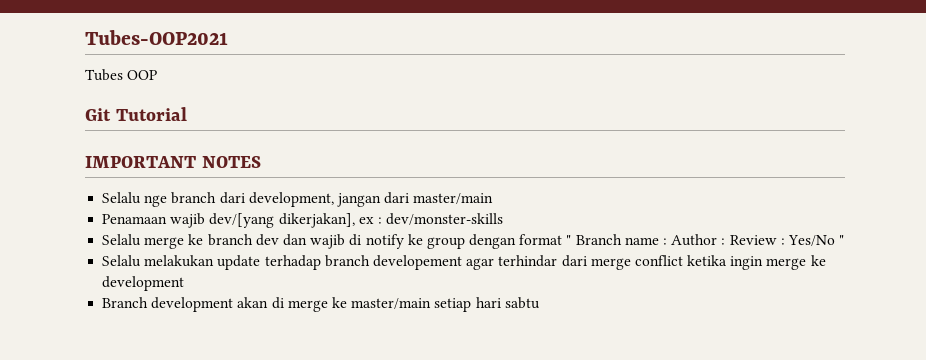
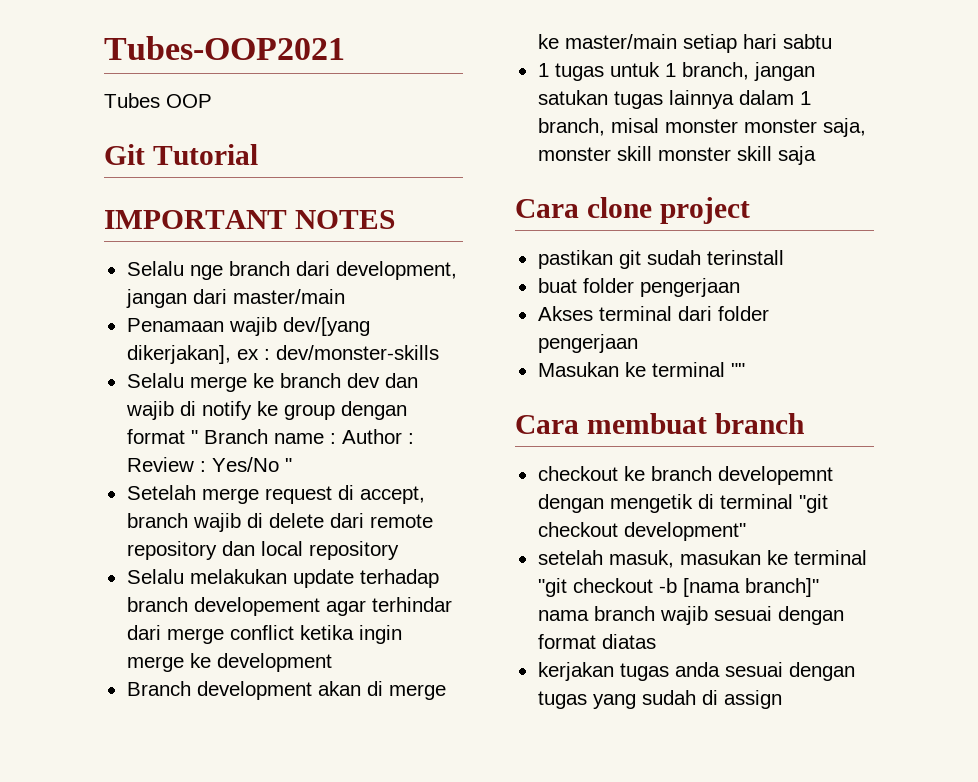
+ Setelah merge request di accept, branch wajib di delete dari remote repository dan local repository
+ 1 tugas untuk 1 branch, jangan satukan tugas lainnya dalam 1 branch, misal monster monster saja, monster skill monster skill saja
+ Cara clone project
+ pastikan git sudah terinstall
+ buat folder pengerjaan
+ Akses terminal dari folder pengerjaan
+ Masukan ke terminal ""
+ Cara membuat branch
+ checkout ke branch developemnt dengan mengetik di terminal "git checkout development"
+ setelah masuk, masukan ke terminal "git checkout -b [nama branch]" nama branch wajib sesuai dengan format diatas
+ kerjakan tugas anda sesuai dengan tugas yang sudah di assign

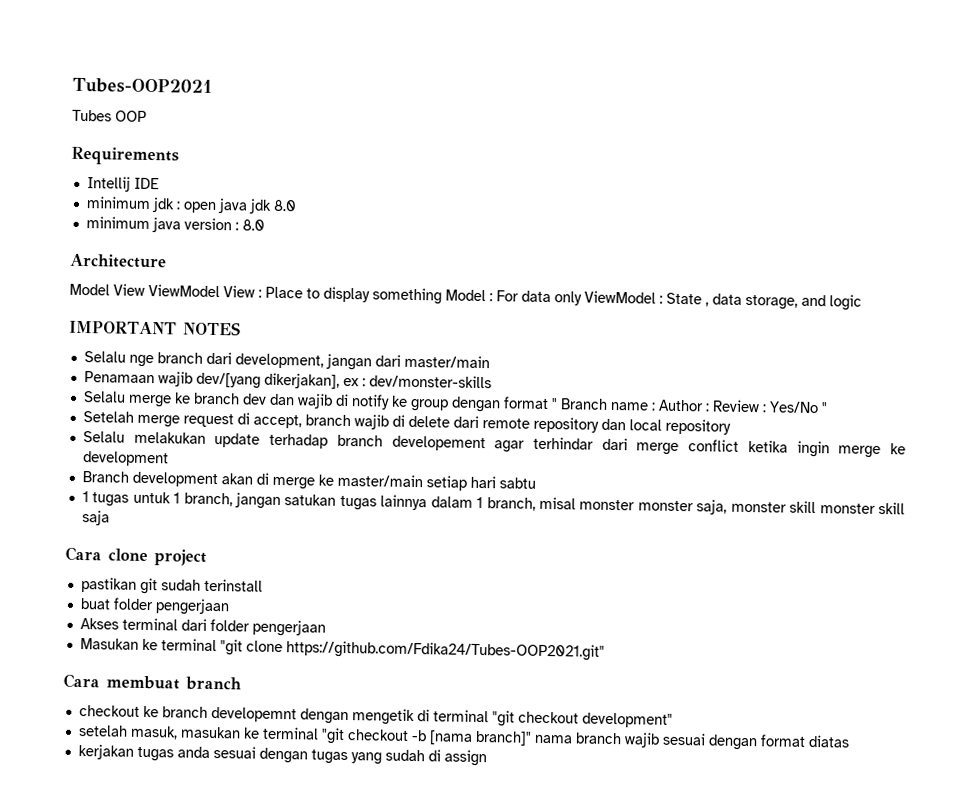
- Git Tutorial
+ Requirements
+ Intellij IDE
+ minimum jdk : open java jdk 8.0
+ minimum java version : 8.0
+ Architecture
+ Model View ViewModel View : Place to display something Model : For data only ViewModel : State , data storage, and logic
- Masukan ke terminal ""
+ Masukan ke terminal "git clone https://github.com/Fdika24/Tubes-OOP2021.git"

